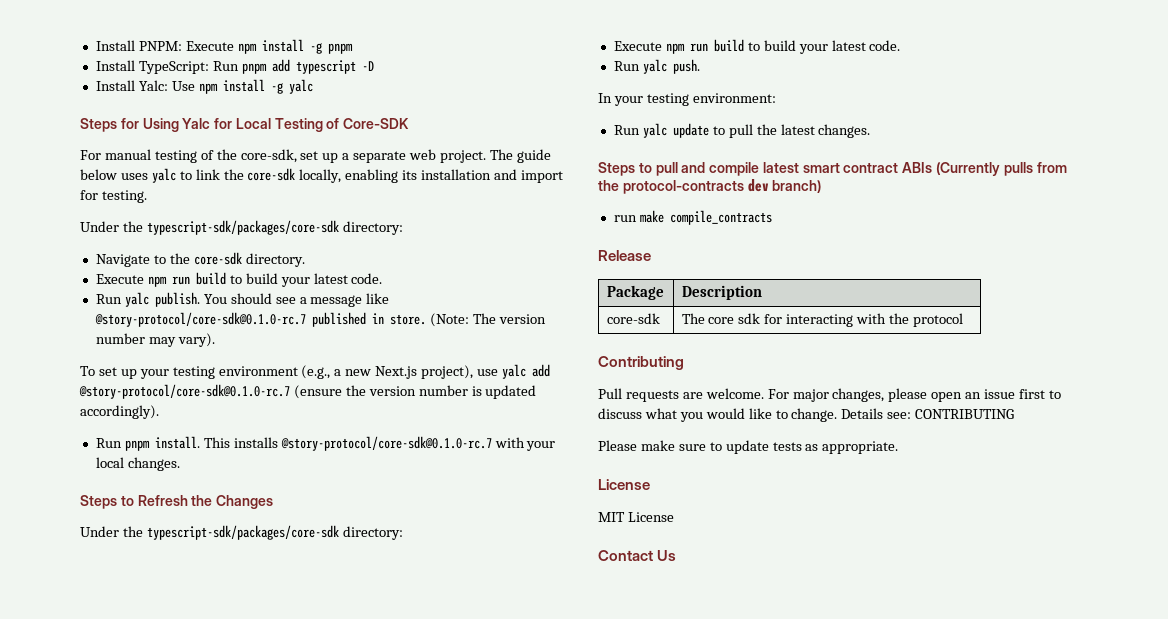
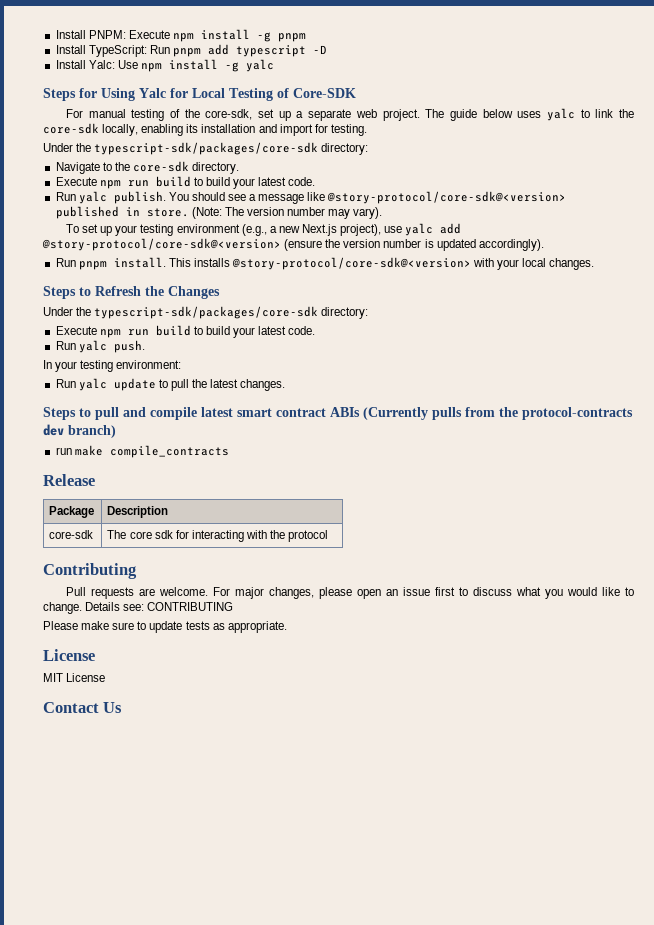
- You should see a message like @story-protocol/core-sdk@0.1.0-rc.7 published in store.
+ You should see a message like @story-protocol/core-sdk@<version> published in store.
- To set up your testing environment (e.g., a new Next.js project), use yalc add @story-protocol/core-sdk@0.1.0-rc.7 (ensure the version number is updated accordingly).
+ To set up your testing environment (e.g., a new Next.js project), use yalc add @story-protocol/core-sdk@<version> (ensure the version number is updated accordingly).
- This installs @story-protocol/core-sdk@0.1.0-rc.7 with your local changes.
+ This installs @story-protocol/core-sdk@<version> with your local changes.

